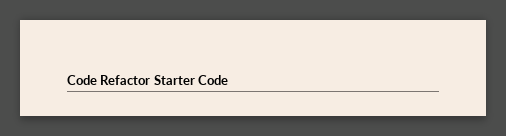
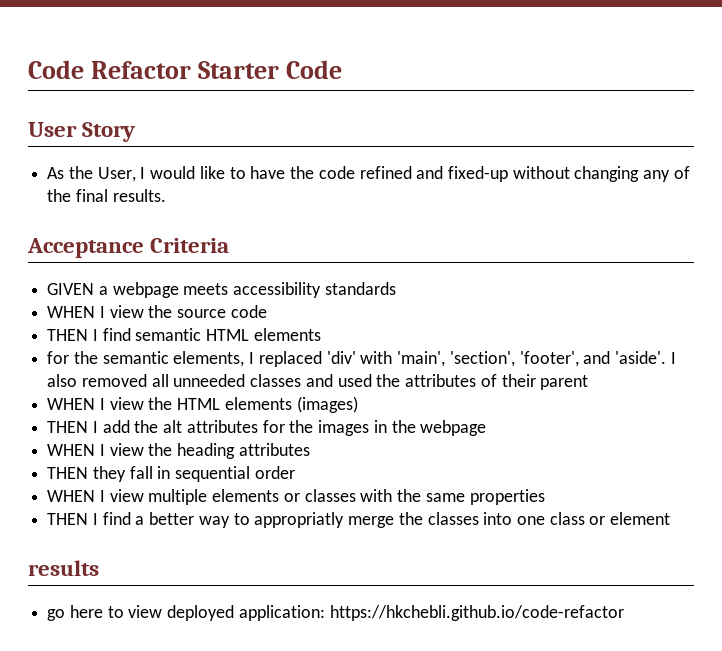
+ User Story
+ As the User, I would like to have the code refined and fixed-up without changing any of the final results.
+ Acceptance Criteria
+ GIVEN a webpage meets accessibility standards
+ WHEN I view the source code
+ THEN I find semantic HTML elements
+ for the semantic elements, I replaced 'div' with 'main', 'section', 'footer', and 'aside'. I also removed all unneeded classes and used the attributes of their parent
+ WHEN I view the HTML elements (images)
+ THEN I add the alt attributes for the images in the webpage
+ WHEN I view the heading attributes
+ THEN they fall in sequential order
+ WHEN I view multiple elements or classes with the same properties
+ THEN I find a better way to appropriatly merge the classes into one class or element
+ results
+ go here to view deployed application: https://hkchebli.github.io/code-refactor

